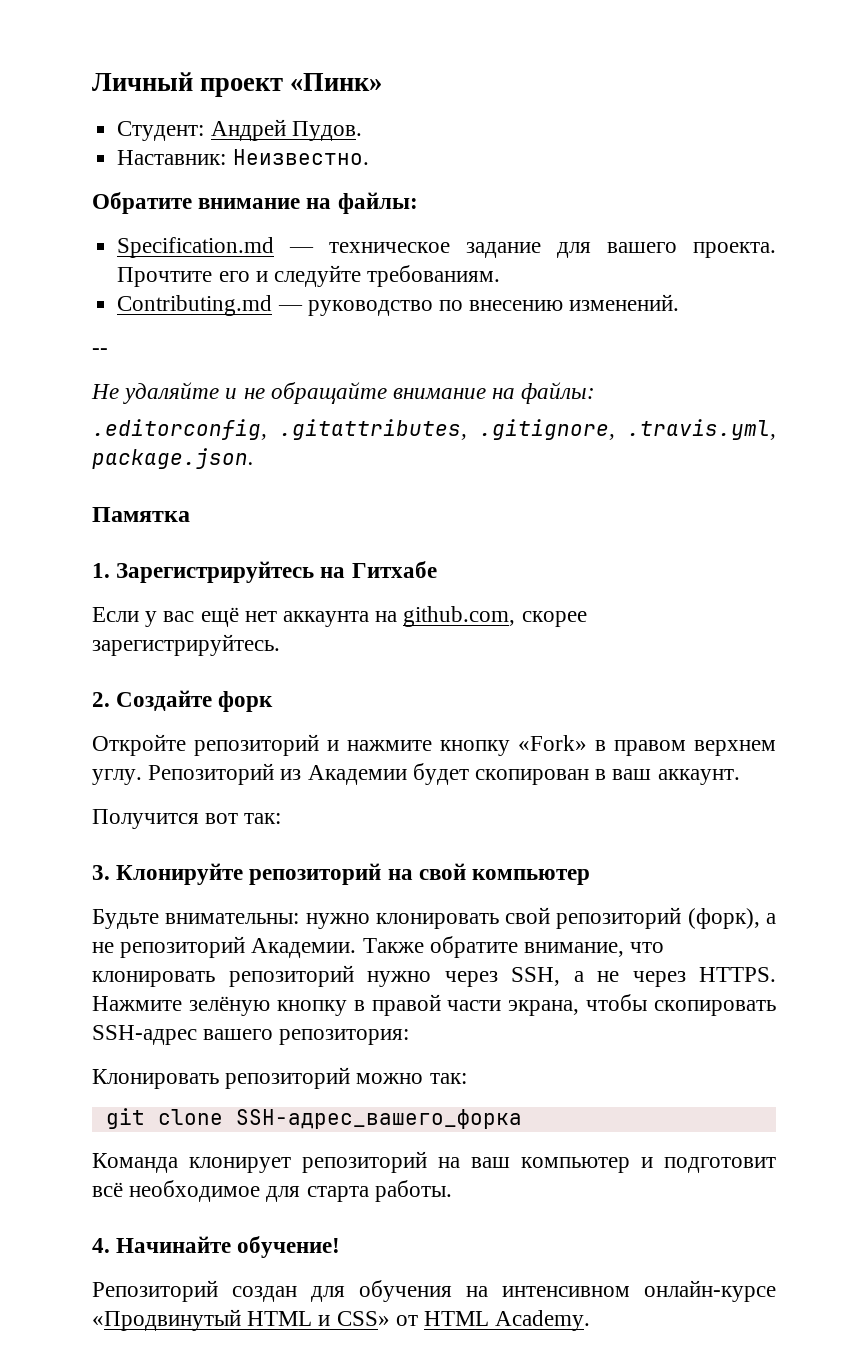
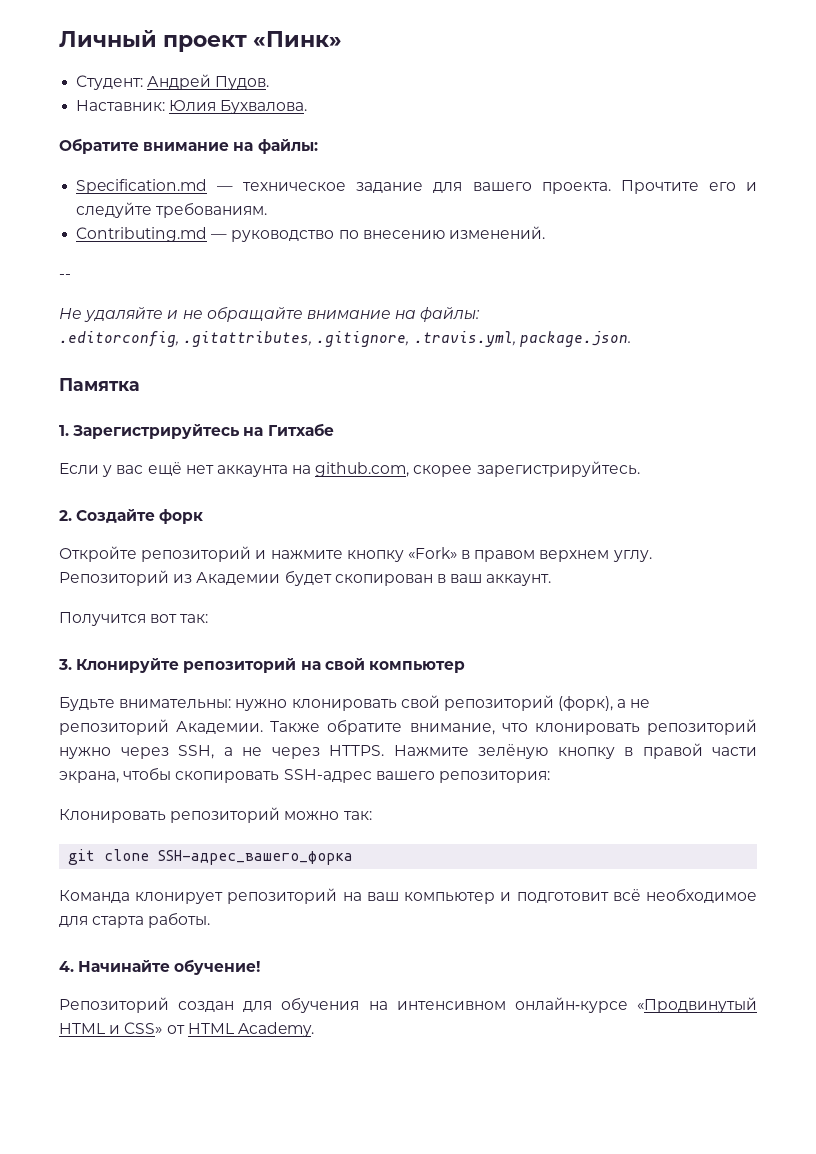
- Наставник: Неизвестно.
+ Наставник: Юлия Бухвалова.

